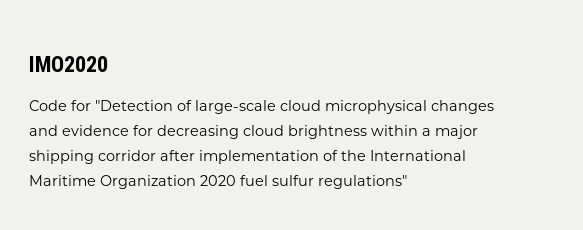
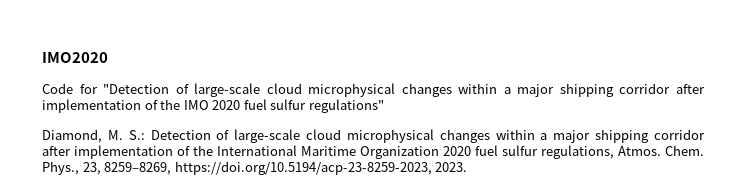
- Code for "Detection of large-scale cloud microphysical changes and evidence for decreasing cloud brightness within a major shipping corridor after implementation of the International Maritime Organization 2020 fuel sulfur regulations"
+ Code for "Detection of large-scale cloud microphysical changes within a major shipping corridor after implementation of the IMO 2020 fuel sulfur regulations"
+ Diamond, M. S.: Detection of large-scale cloud microphysical changes within a major shipping corridor after implementation of the International Maritime Organization 2020 fuel sulfur regulations, Atmos. Chem. Phys., 23, 8259–8269, https://doi.org/10.5194/acp-23-8259-2023, 2023.

